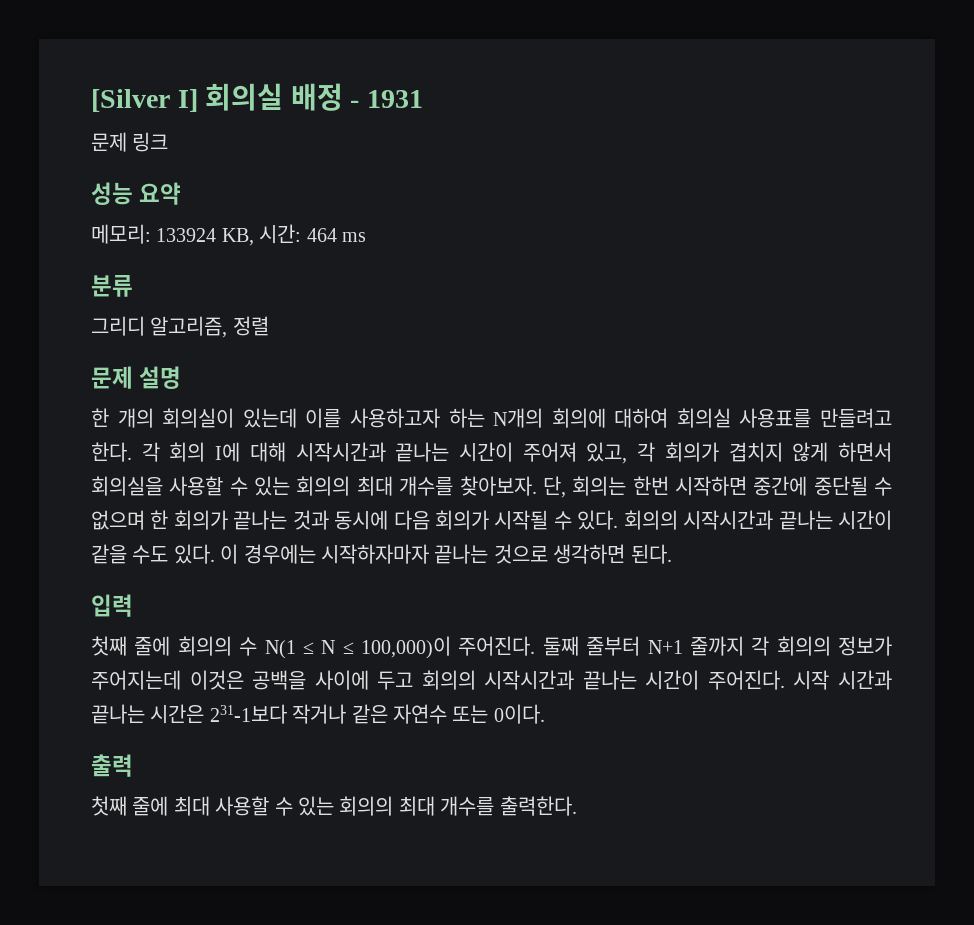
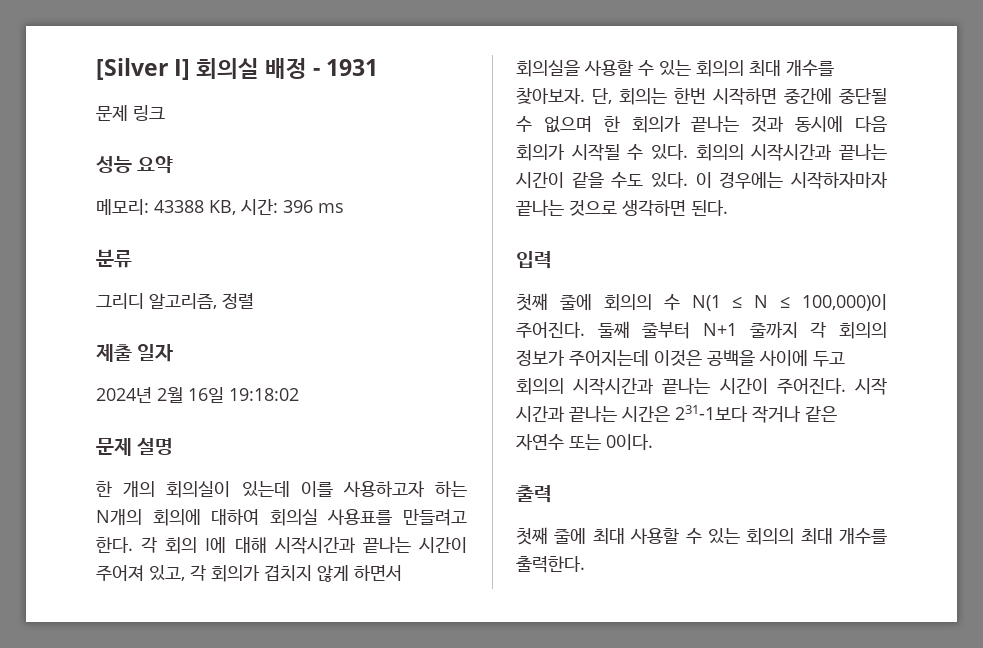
- 메모리: 133924 KB, 시간: 464 ms
+ 메모리: 43388 KB, 시간: 396 ms
+ 제출 일자
+ 2024년 2월 16일 19:18:02

